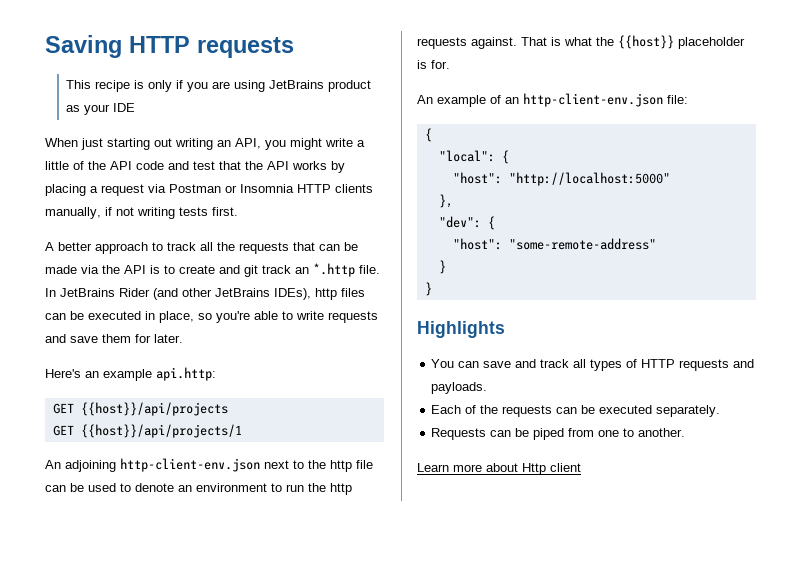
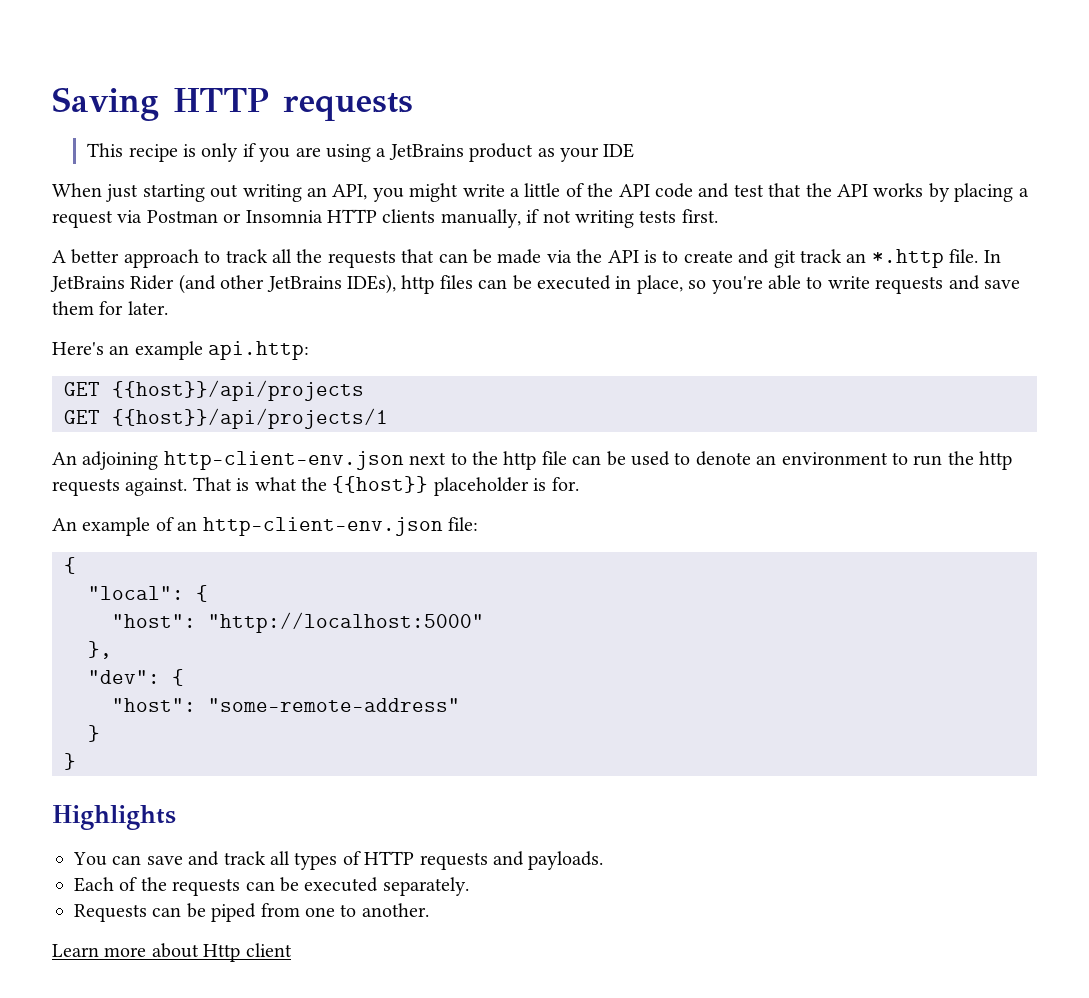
- This recipe is only if you are using JetBrains product as your IDE
+ This recipe is only if you are using a JetBrains product as your IDE

